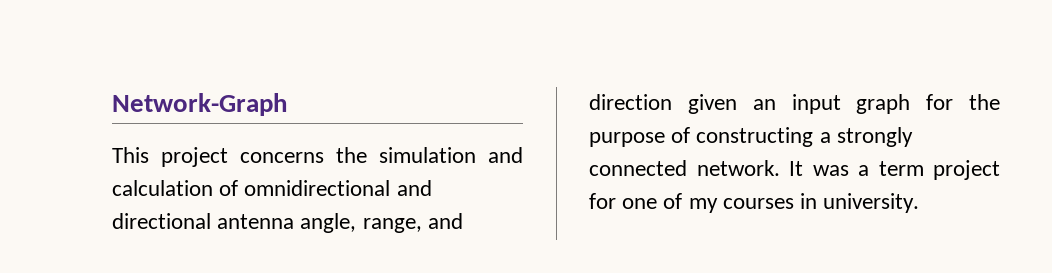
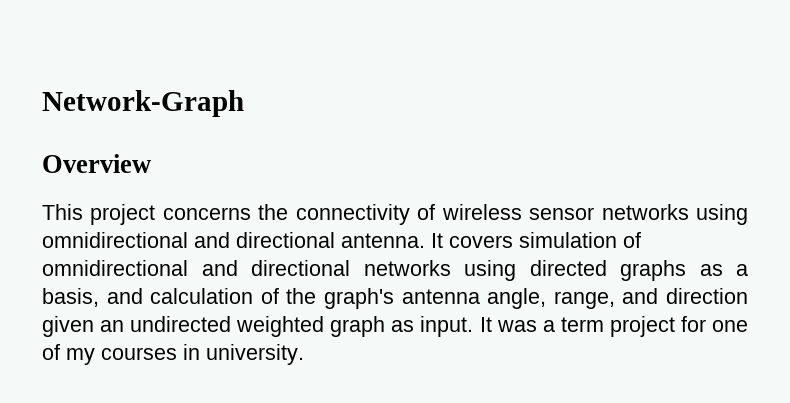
+ Overview
- This project concerns the simulation and calculation of omnidirectional and directional antenna angle, range, and direction given an input graph for the purpose of constructing a strongly connected network.
+ This project concerns the connectivity of wireless sensor networks using omnidirectional and directional antenna. It covers simulation of omnidirectional and directional networks using directed graphs as a basis, and calculation of the graph's antenna angle, range, and direction given an undirected weighted graph as input.

